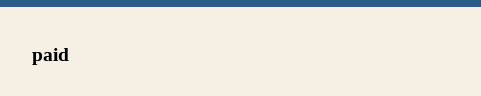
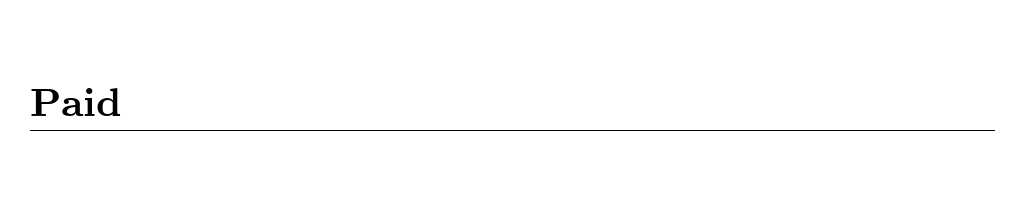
- paid
+ Paid

